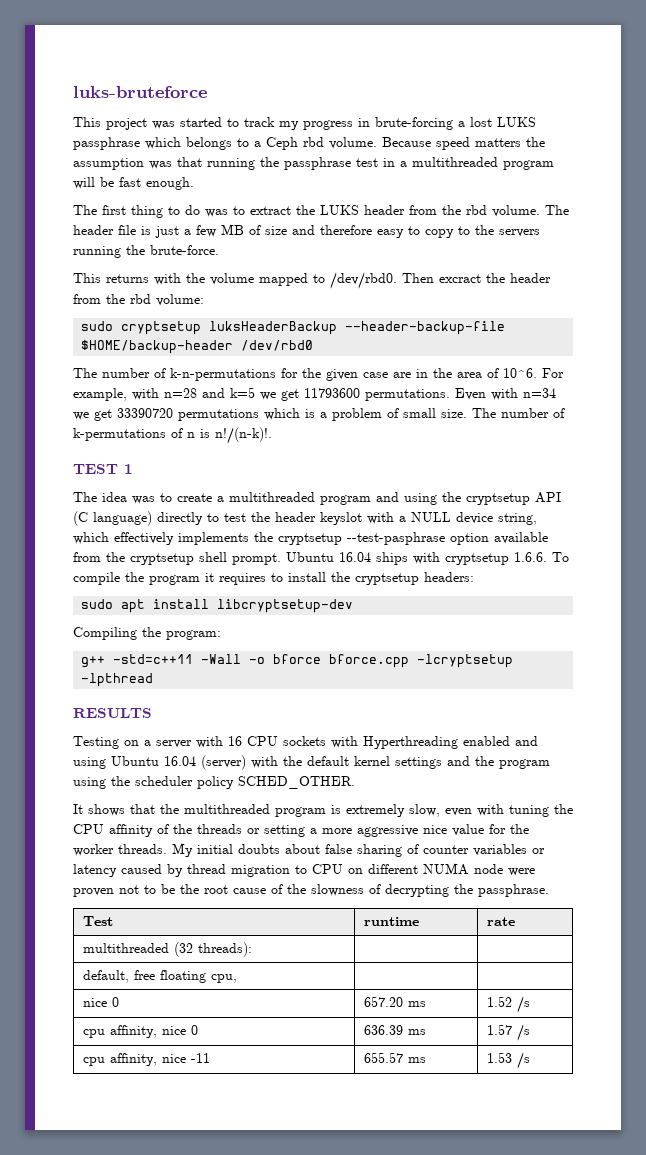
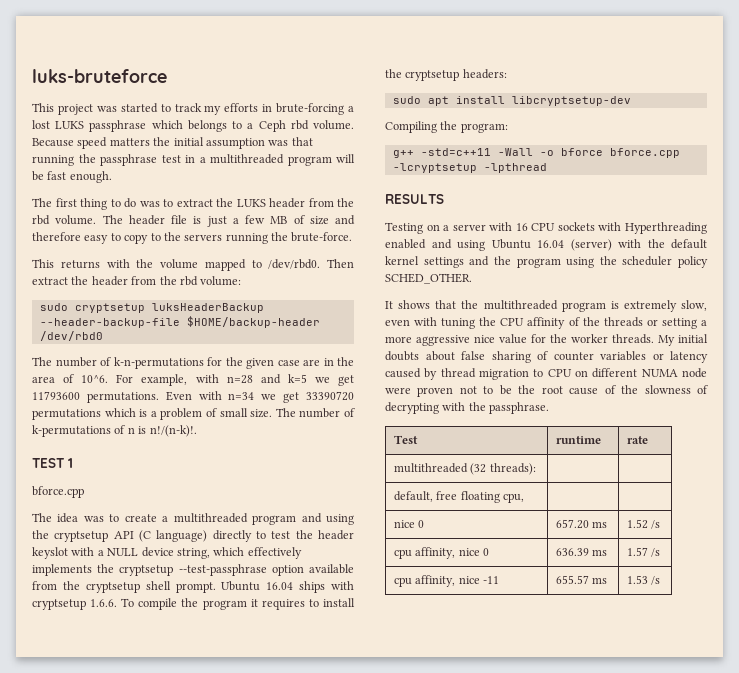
- This project was started to track my progress in brute-forcing a lost LUKS passphrase which belongs to a Ceph rbd volume.
+ This project was started to track my efforts in brute-forcing a lost LUKS passphrase which belongs to a Ceph rbd volume.
- Because speed matters the assumption was that running the passphrase test in a multithreaded program will be fast enough.
+ Because speed matters the initial assumption was that running the passphrase test in a multithreaded program will be fast enough.
- Then excract the header from the rbd volume:
+ Then extract the header from the rbd volume:
  TEST 1
+ bforce.cpp
- The idea was to create a multithreaded program and using the cryptsetup API (C language) directly to test the header keyslot with a NULL device string, which effectively implements the cryptsetup --test-pasphrase option available from the cryptsetup shell prompt.
+ The idea was to create a multithreaded program and using the cryptsetup API (C language) directly to test the header keyslot with a NULL device string, which effectively implements the cryptsetup --test-passphrase option available from the cryptsetup shell prompt.
- My initial doubts about false sharing of counter variables or latency caused by thread migration to CPU on different NUMA node were proven not to be the root cause of the slowness of decrypting the passphrase.
+ My initial doubts about false sharing of counter variables or latency caused by thread migration to CPU on different NUMA node were proven not to be the root cause of the slowness of decrypting with the passphrase.

